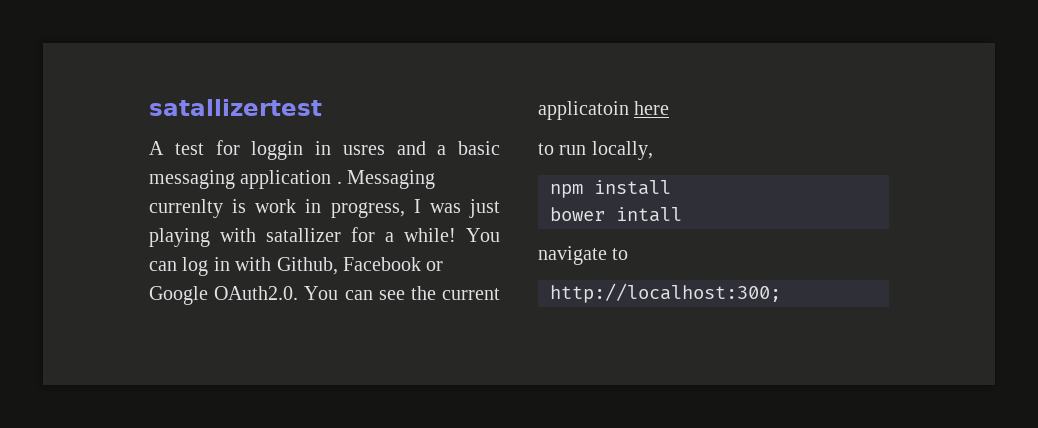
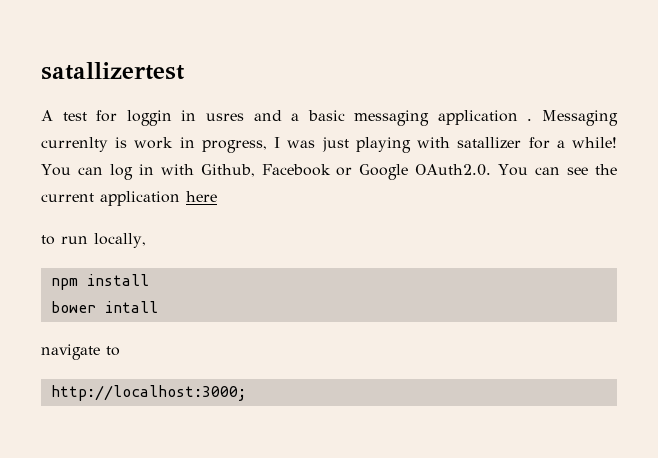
- You can log in with Github, Facebook or Google OAuth2.0. You can see the current applicatoin here
+ You can log in with Github, Facebook or Google OAuth2.0. You can see the current application here
- http://localhost:300;
+ http://localhost:3000;

